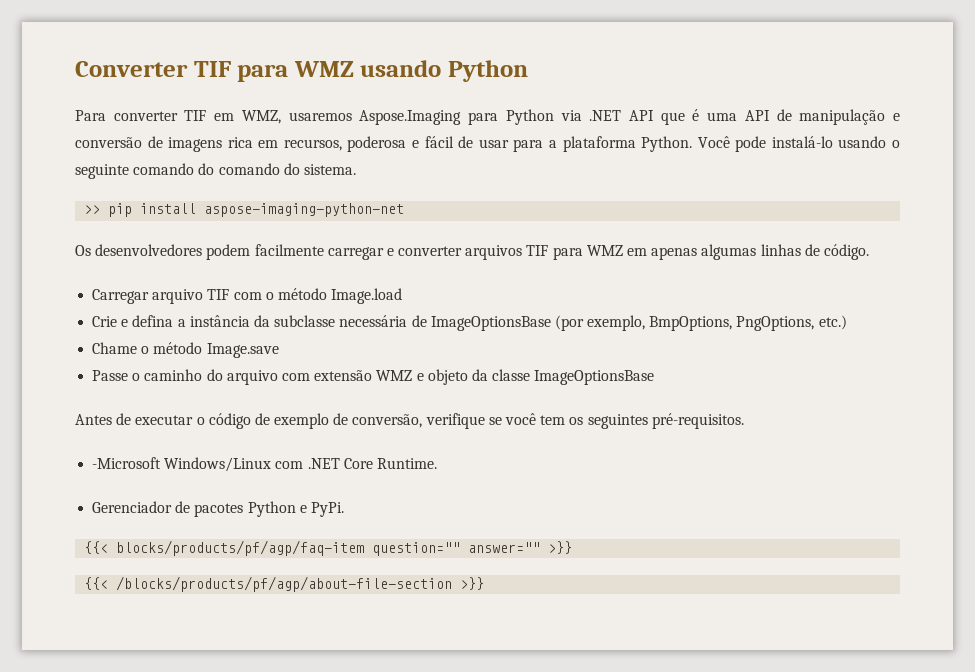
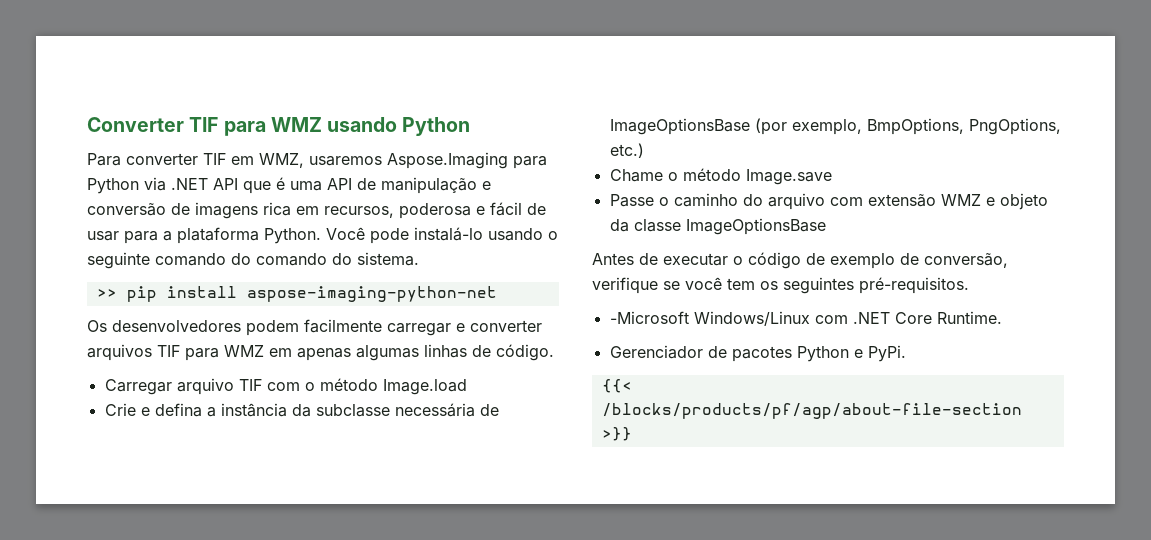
- {{< blocks/products/pf/agp/faq-item question="" answer="" >}}

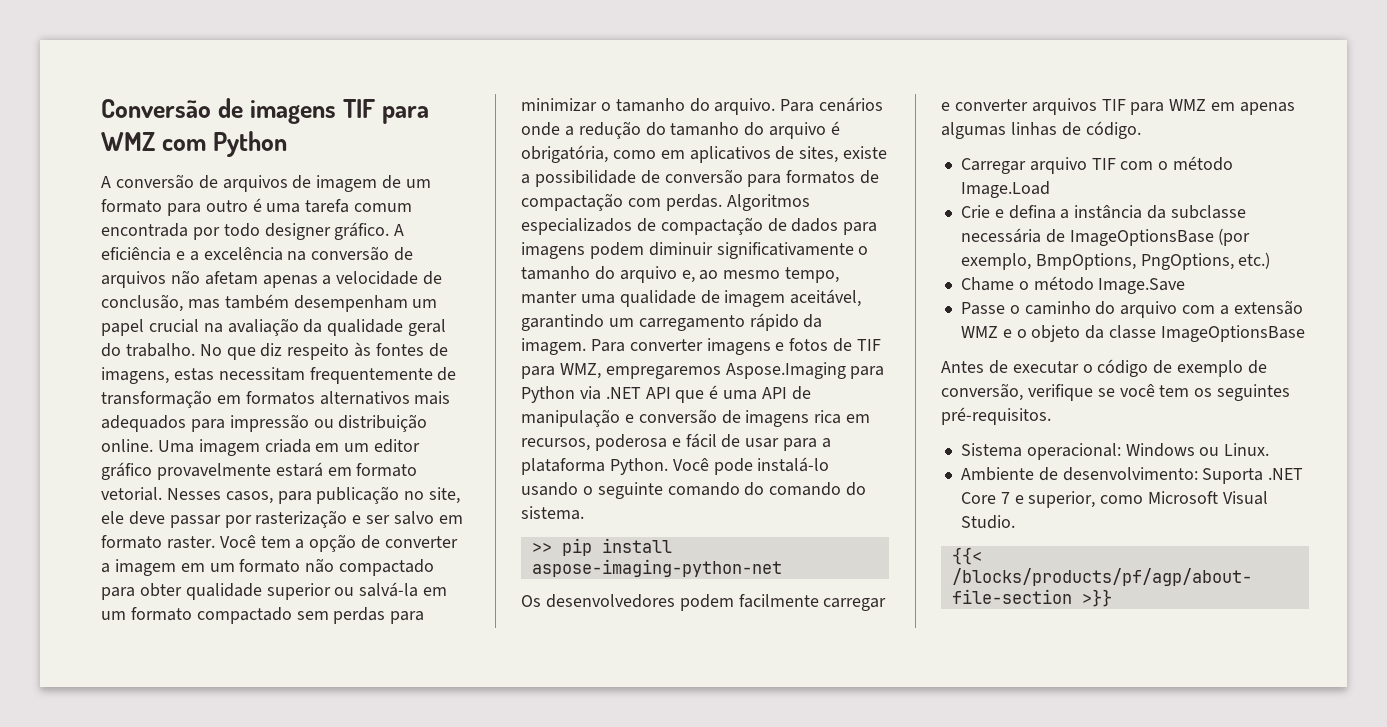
- Converter TIF para WMZ usando Python
+ Conversão de imagens TIF para WMZ com Python
- Para converter TIF em WMZ, usaremos Aspose.Imaging para Python via .NET API que é uma API de manipulação e conversão de imagens rica em recursos, poderosa e fácil de usar para a plataforma Python.
+ A conversão de arquivos de imagem de um formato para outro é uma tarefa comum encontrada por todo designer gráfico. A eficiência e a excelência na conversão de arquivos não afetam apenas a velocidade de conclusão, mas também desempenham um papel crucial na avaliação da qualidade geral do trabalho. No que diz respeito às fontes de imagens, estas necessitam frequentemente de transformação em formatos alternativos mais adequados para impressão ou distribuição online. Uma imagem criada em um editor gráfico provavelmente estará em formato vetorial. Nesses casos, para publicação no site, ele deve passar por rasterização e ser salvo em formato raster. Você tem a opção de converter a imagem em um formato não compactado para obter qualidade superior ou salvá-la em um formato compactado sem perdas para minimizar o tamanho do arquivo. Para cenários onde a redução do tamanho do arquivo é obrigatória, como em aplicativos de sites, existe a possibilidade de conversão para formatos de compactação com perdas. Algoritmos especializados de compactação de dados para imagens podem diminuir significativamente o tamanho do arquivo e, ao mesmo tempo, manter uma qualidade de imagem aceitável, garantindo um carregamento rápido da imagem. Para converter imagens e fotos de TIF para WMZ, empregaremos Aspose.Imaging para Python via .NET API que é uma API de manipulação e conversão de imagens rica em recursos, poderosa e fácil de usar para a plataforma Python.
- Carregar arquivo TIF com o método Image.load
+ Carregar arquivo TIF com o método Image.Load
- Chame o método Image.save
+ Chame o método Image.Save
- Passe o caminho do arquivo com extensão WMZ e objeto da classe ImageOptionsBase
+ Passe o caminho do arquivo com a extensão WMZ e o objeto da classe ImageOptionsBase
- -Microsoft Windows/Linux com .NET Core Runtime.
- Gerenciador de pacotes Python e PyPi.
+ Sistema operacional: Windows ou Linux.
+ Ambiente de desenvolvimento: Suporta .NET Core 7 e superior, como Microsoft Visual Studio.

